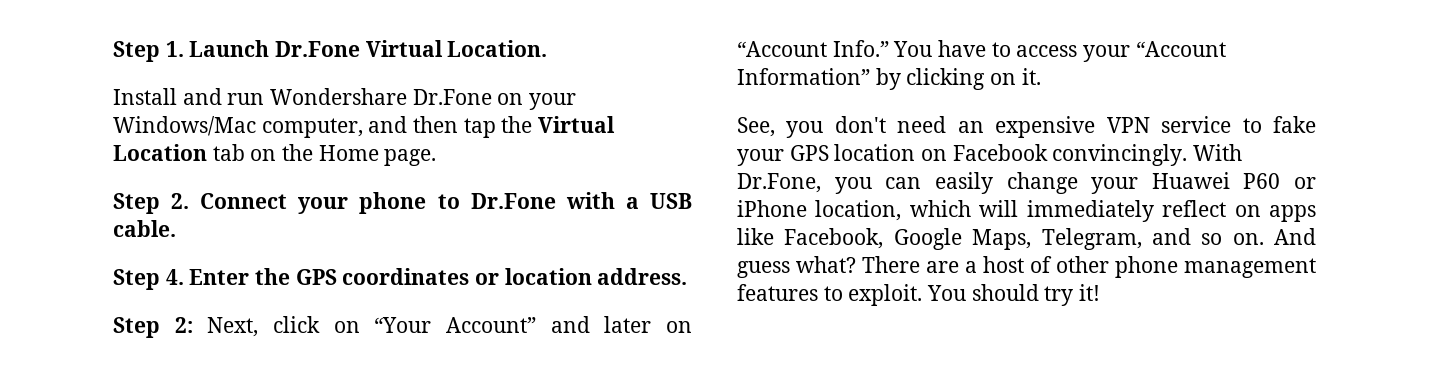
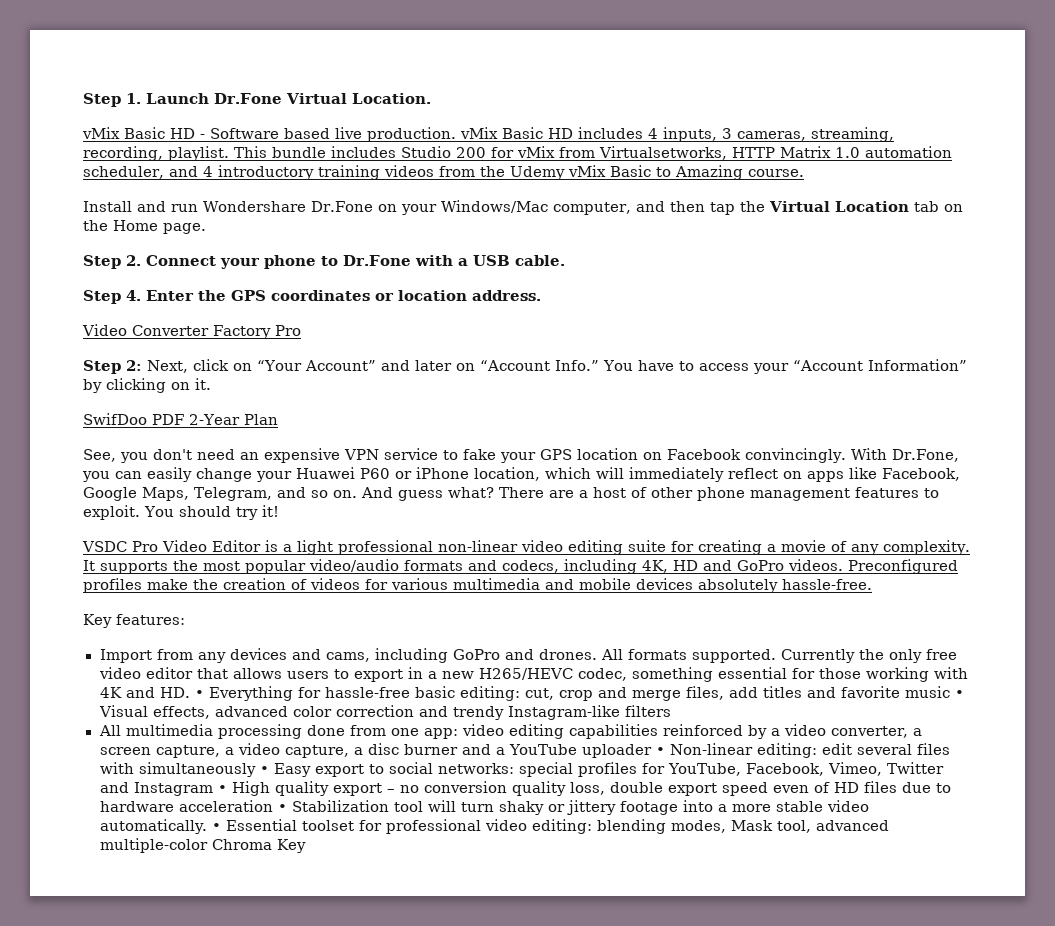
+ vMix Basic HD - Software based live production. vMix Basic HD includes 4 inputs, 3 cameras, streaming, recording, playlist. This bundle includes Studio 200 for vMix from Virtualsetworks, HTTP Matrix 1.0 automation scheduler, and 4 introductory training videos from the Udemy vMix Basic to Amazing course.
+ Video Converter Factory Pro
+ SwifDoo PDF 2-Year Plan
+ VSDC Pro Video Editor is a light professional non-linear video editing suite for creating a movie of any complexity. It supports the most popular video/audio formats and codecs, including 4K, HD and GoPro videos. Preconfigured profiles make the creation of videos for various multimedia and mobile devices absolutely hassle-free.
+ Key features:
+ Import from any devices and cams, including GoPro and drones. All formats supported. Сurrently the only free video editor that allows users to export in a new H265/HEVC codec, something essential for those working with 4K and HD. • Everything for hassle-free basic editing: cut, crop and merge files, add titles and favorite music • Visual effects, advanced color correction and trendy Instagram-like filters
+ All multimedia processing done from one app: video editing capabilities reinforced by a video converter, a screen capture, a video capture, a disc burner and a YouTube uploader • Non-linear editing: edit several files with simultaneously • Easy export to social networks: special profiles for YouTube, Facebook, Vimeo, Twitter and Instagram • High quality export – no conversion quality loss, double export speed even of HD files due to hardware acceleration • Stabilization tool will turn shaky or jittery footage into a more stable video automatically. • Essential toolset for professional video editing: blending modes, Mask tool, advanced multiple-color Chroma Key

